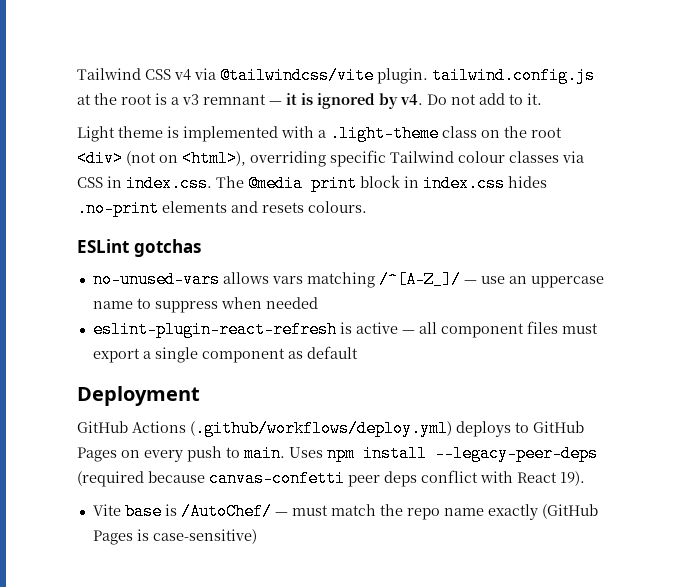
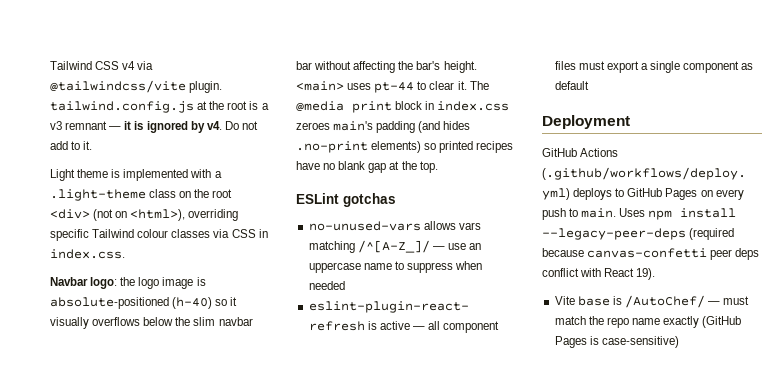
- Light theme is implemented with a .light-theme class on the root <div> (not on <html>), overriding specific Tailwind colour classes via CSS in index.css. The @media print block in index.css hides .no-print elements and resets colours.
+ Light theme is implemented with a .light-theme class on the root <div> (not on <html>), overriding specific Tailwind colour classes via CSS in index.css.
+ Navbar logo: the logo image is absolute-positioned (h-40) so it visually overflows below the slim navbar bar without affecting the bar's height. <main> uses pt-44 to clear it. The @media print block in index.css zeroes main's padding (and hides .no-print elements) so printed recipes have no blank gap at the top.

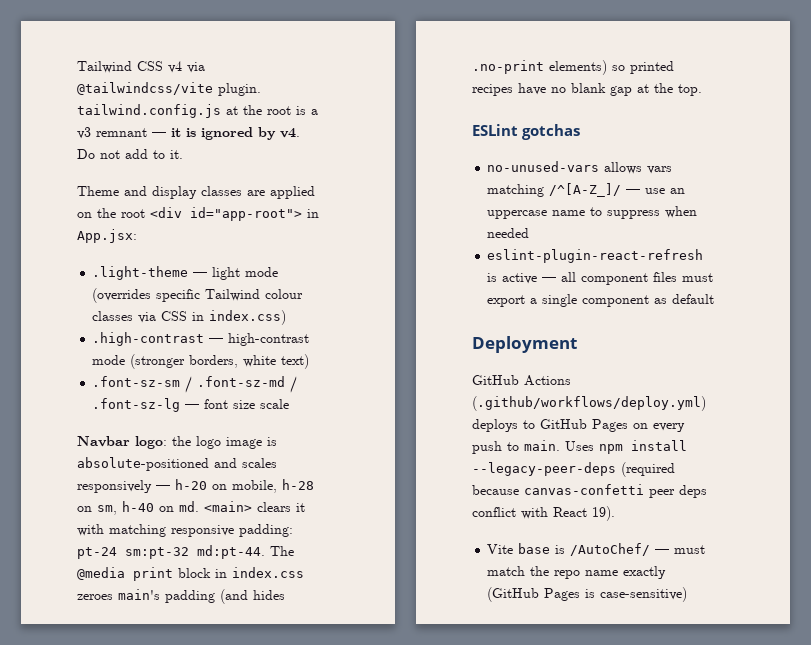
- Light theme is implemented with a .light-theme class on the root <div> (not on <html>), overriding specific Tailwind colour classes via CSS in index.css.
+ Theme and display classes are applied on the root <div id="app-root"> in App.jsx:
+ .light-theme — light mode (overrides specific Tailwind colour classes via CSS in index.css)
+ .high-contrast — high-contrast mode (stronger borders, white text)
+ .font-sz-sm / .font-sz-md / .font-sz-lg — font size scale
- Navbar logo: the logo image is absolute-positioned (h-40) so it visually overflows below the slim navbar bar without affecting the bar's height. <main> uses pt-44 to clear it.
+ Navbar logo: the logo image is absolute-positioned and scales responsively — h-20 on mobile, h-28 on sm, h-40 on md. <main> clears it with matching responsive padding: pt-24 sm:pt-32 md:pt-44.

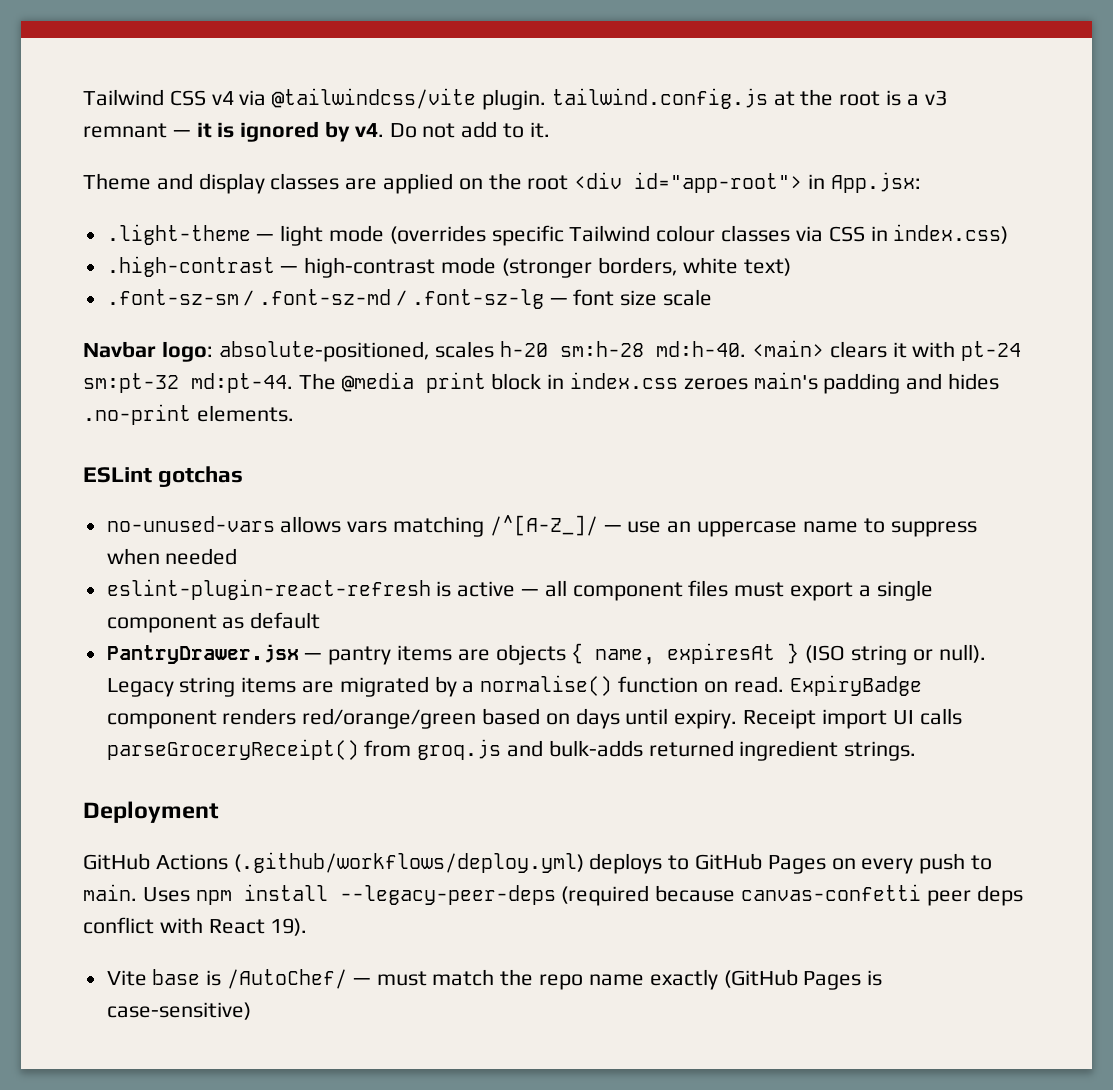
- Navbar logo: the logo image is absolute-positioned and scales responsively — h-20 on mobile, h-28 on sm, h-40 on md.
+ Navbar logo: absolute-positioned, scales h-20 sm:h-28 md:h-40.
- <main> clears it with matching responsive padding: pt-24 sm:pt-32 md:pt-44.
+ <main> clears it with pt-24 sm:pt-32 md:pt-44.
- The @media print block in index.css zeroes main's padding (and hides .no-print elements) so printed recipes have no blank gap at the top.
+ The @media print block in index.css zeroes main's padding and hides .no-print elements.
+ PantryDrawer.jsx — pantry items are objects { name, expiresAt } (ISO string or null). Legacy string items are migrated by a normalise() function on read. ExpiryBadge component renders red/orange/green based on days until expiry. Receipt import UI calls parseGroceryReceipt() from groq.js and bulk-adds returned ingredient strings.

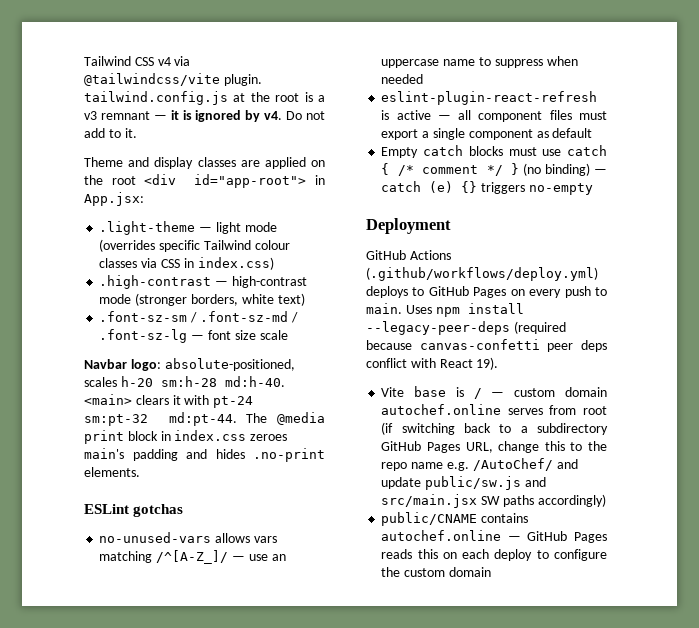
- PantryDrawer.jsx — pantry items are objects { name, expiresAt } (ISO string or null). Legacy string items are migrated by a normalise() function on read. ExpiryBadge component renders red/orange/green based on days until expiry. Receipt import UI calls parseGroceryReceipt() from groq.js and bulk-adds returned ingredient strings.
+ Empty catch blocks must use catch { /* comment */ } (no binding) — catch (e) {} triggers no-empty
- Vite base is /AutoChef/ — must match the repo name exactly (GitHub Pages is case-sensitive)
+ Vite base is / — custom domain autochef.online serves from root (if switching back to a subdirectory GitHub Pages URL, change this to the repo name e.g. /AutoChef/ and update public/sw.js and src/main.jsx SW paths accordingly)
+ public/CNAME contains autochef.online — GitHub Pages reads this on each deploy to configure the custom domain

